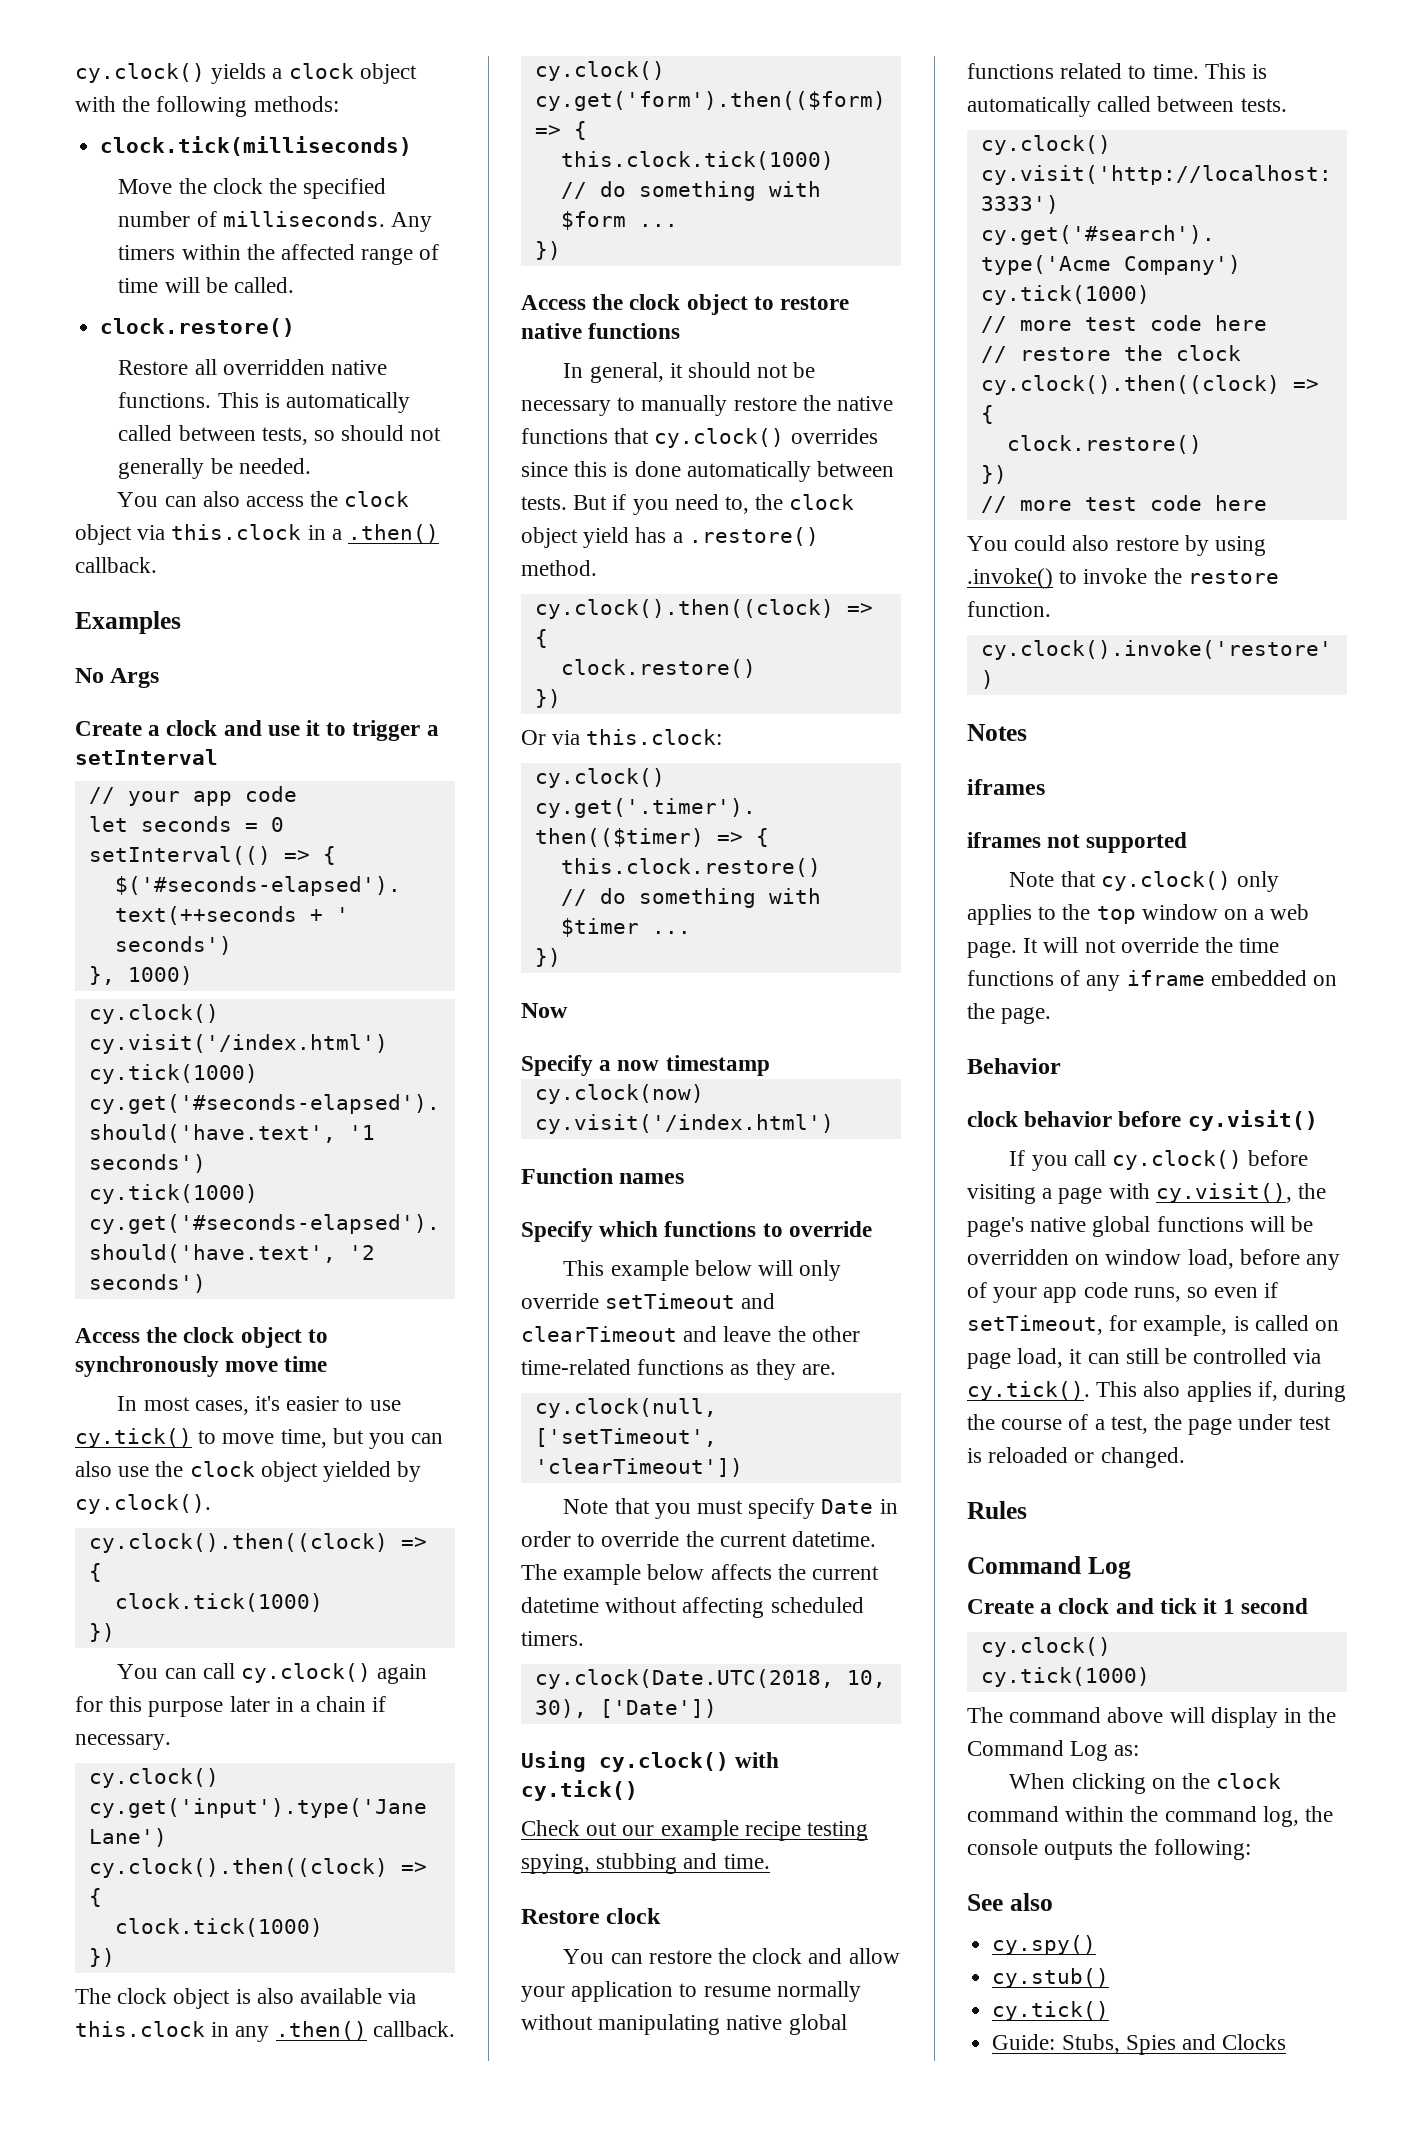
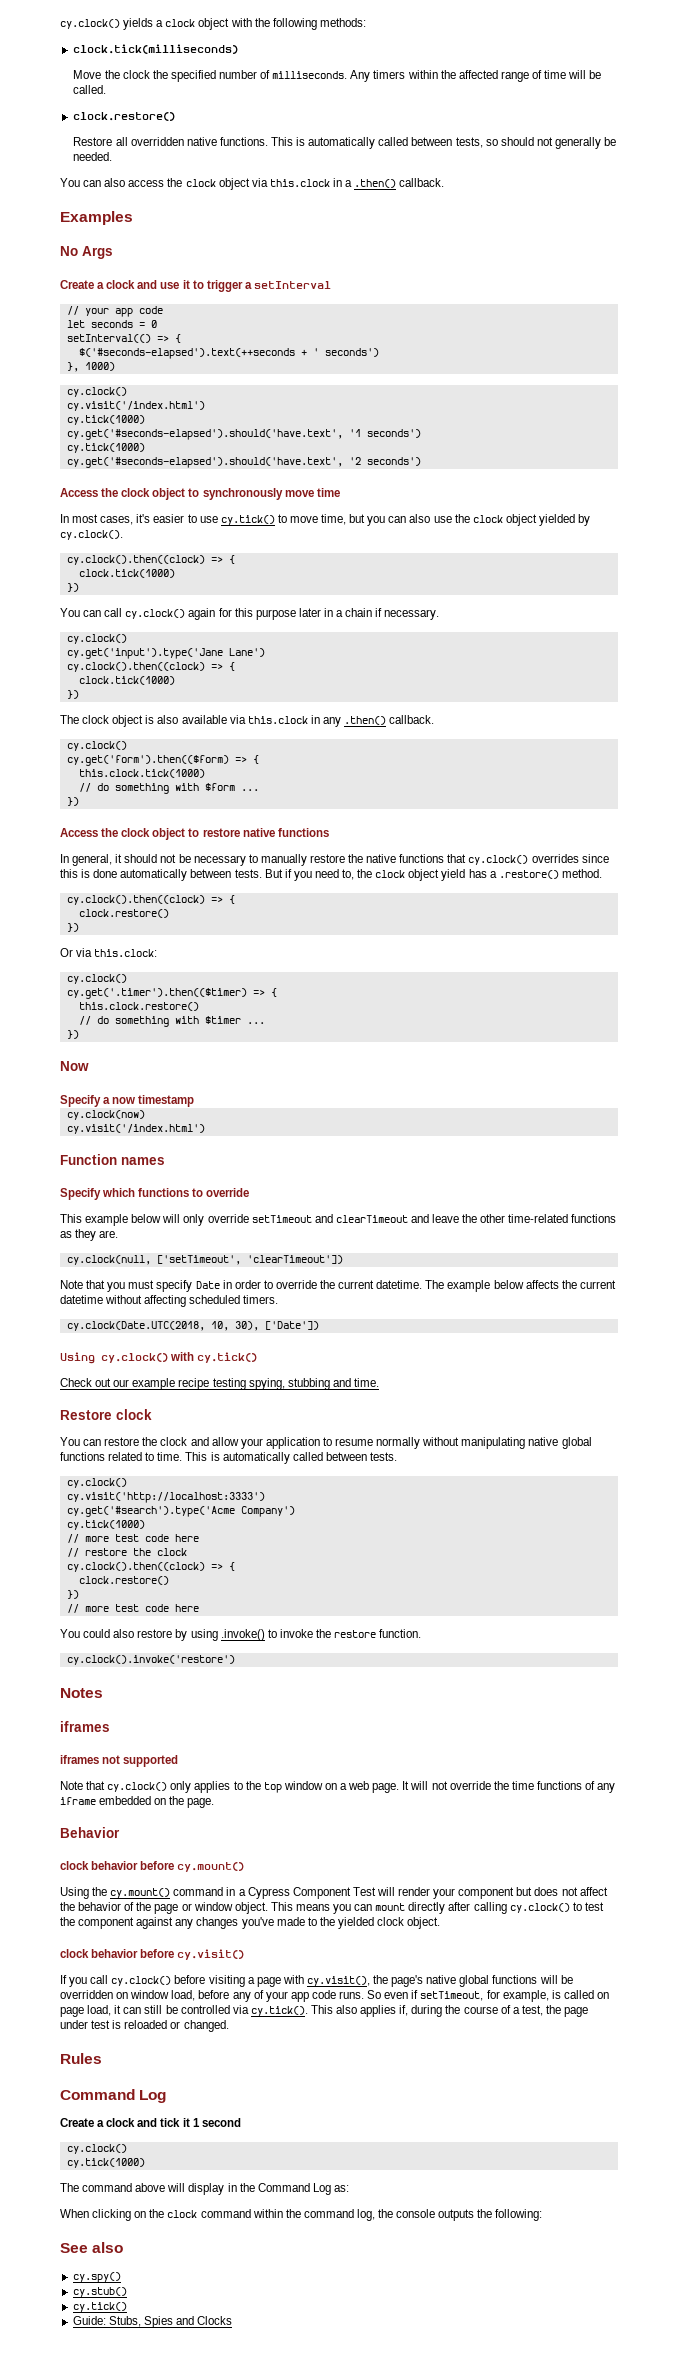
+ clock behavior before cy.mount()
+ Using the cy.mount() command in a Cypress Component Test will render your component but does not affect the behavior of the page or window object. This means you can mount directly after calling cy.clock() to test the component against any changes you've made to the yielded clock object.
- If you call cy.clock() before visiting a page with cy.visit(), the page's native global functions will be overridden on window load, before any of your app code runs, so even if setTimeout, for example, is called on page load, it can still be controlled via cy.tick(). This also applies if, during the course of a test, the page under test is reloaded or changed.
+ If you call cy.clock() before visiting a page with cy.visit(), the page's native global functions will be overridden on window load, before any of your app code runs. So even if setTimeout, for example, is called on page load, it can still be controlled via cy.tick(). This also applies if, during the course of a test, the page under test is reloaded or changed.

